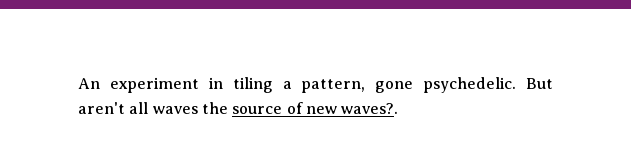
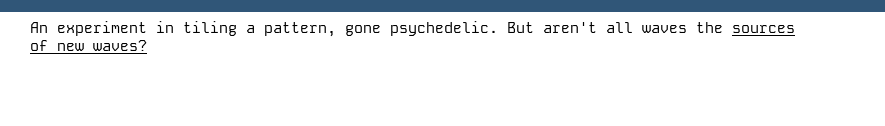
- But aren't all waves the source of new waves?.
+ But aren't all waves the sources of new waves?

